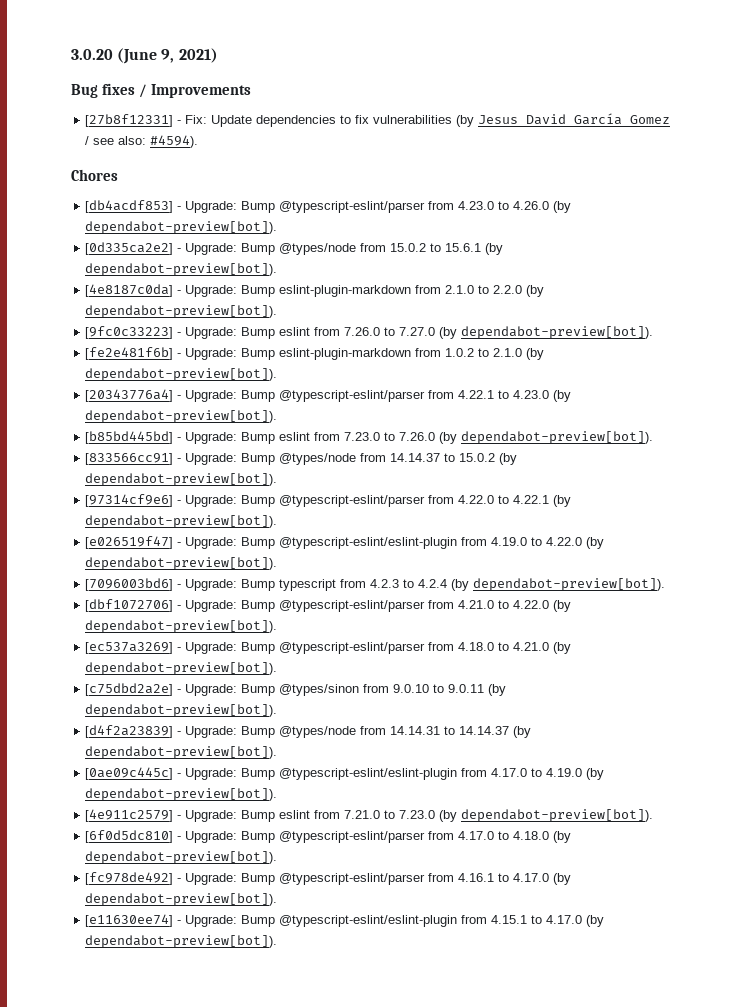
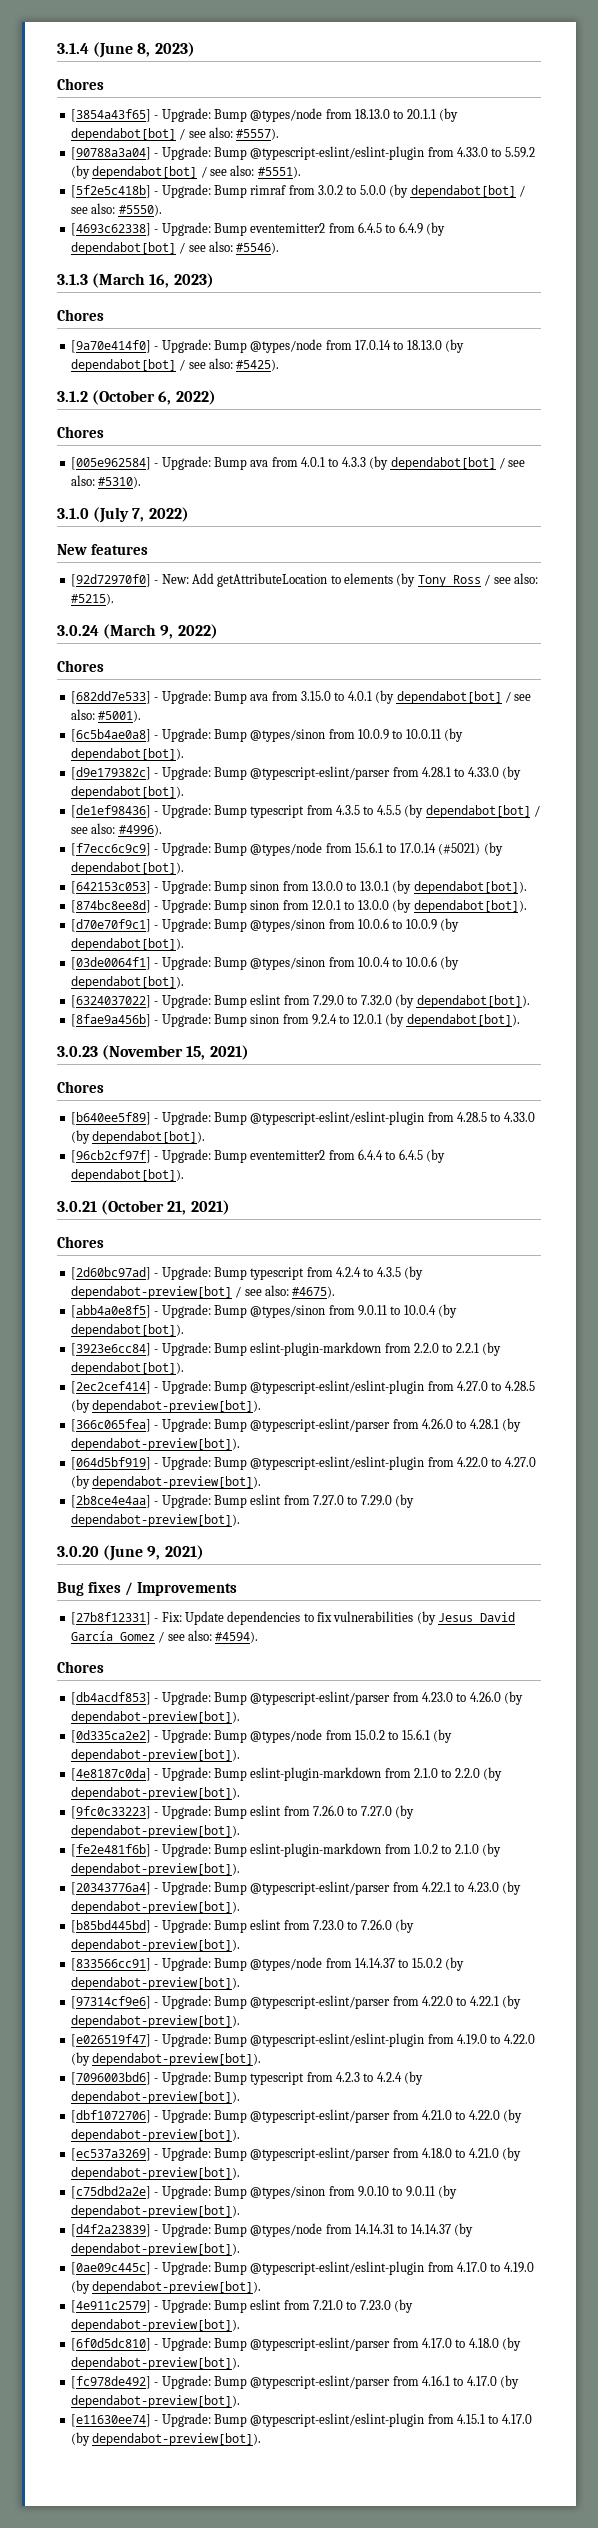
+ 3.1.4 (June 8, 2023)
+ Chores
+ [3854a43f65] - Upgrade: Bump @types/node from 18.13.0 to 20.1.1 (by dependabot[bot] / see also: #5557).
+ [90788a3a04] - Upgrade: Bump @typescript-eslint/eslint-plugin from 4.33.0 to 5.59.2 (by dependabot[bot] / see also: #5551).
+ [5f2e5c418b] - Upgrade: Bump rimraf from 3.0.2 to 5.0.0 (by dependabot[bot] / see also: #5550).
+ [4693c62338] - Upgrade: Bump eventemitter2 from 6.4.5 to 6.4.9 (by dependabot[bot] / see also: #5546).
+ 3.1.3 (March 16, 2023)
+ Chores
+ [9a70e414f0] - Upgrade: Bump @types/node from 17.0.14 to 18.13.0 (by dependabot[bot] / see also: #5425).
+ 3.1.2 (October 6, 2022)
+ Chores
+ [005e962584] - Upgrade: Bump ava from 4.0.1 to 4.3.3 (by dependabot[bot] / see also: #5310).
+ 3.1.0 (July 7, 2022)
+ New features
+ [92d72970f0] - New: Add getAttributeLocation to elements (by Tony Ross / see also: #5215).
+ 3.0.24 (March 9, 2022)
+ Chores
+ [682dd7e533] - Upgrade: Bump ava from 3.15.0 to 4.0.1 (by dependabot[bot] / see also: #5001).
+ [6c5b4ae0a8] - Upgrade: Bump @types/sinon from 10.0.9 to 10.0.11 (by dependabot[bot]).
+ [d9e179382c] - Upgrade: Bump @typescript-eslint/parser from 4.28.1 to 4.33.0 (by dependabot[bot]).
+ [de1ef98436] - Upgrade: Bump typescript from 4.3.5 to 4.5.5 (by dependabot[bot] / see also: #4996).
+ [f7ecc6c9c9] - Upgrade: Bump @types/node from 15.6.1 to 17.0.14 (#5021) (by dependabot[bot]).
+ [642153c053] - Upgrade: Bump sinon from 13.0.0 to 13.0.1 (by dependabot[bot]).
+ [874bc8ee8d] - Upgrade: Bump sinon from 12.0.1 to 13.0.0 (by dependabot[bot]).
+ [d70e70f9c1] - Upgrade: Bump @types/sinon from 10.0.6 to 10.0.9 (by dependabot[bot]).
+ [03de0064f1] - Upgrade: Bump @types/sinon from 10.0.4 to 10.0.6 (by dependabot[bot]).
+ [6324037022] - Upgrade: Bump eslint from 7.29.0 to 7.32.0 (by dependabot[bot]).
+ [8fae9a456b] - Upgrade: Bump sinon from 9.2.4 to 12.0.1 (by dependabot[bot]).
+ 3.0.23 (November 15, 2021)
+ Chores
+ [b640ee5f89] - Upgrade: Bump @typescript-eslint/eslint-plugin from 4.28.5 to 4.33.0 (by dependabot[bot]).
+ [96cb2cf97f] - Upgrade: Bump eventemitter2 from 6.4.4 to 6.4.5 (by dependabot[bot]).
+ 3.0.21 (October 21, 2021)
+ Chores
+ [2d60bc97ad] - Upgrade: Bump typescript from 4.2.4 to 4.3.5 (by dependabot-preview[bot] / see also: #4675).
+ [abb4a0e8f5] - Upgrade: Bump @types/sinon from 9.0.11 to 10.0.4 (by dependabot[bot]).
+ [3923e6cc84] - Upgrade: Bump eslint-plugin-markdown from 2.2.0 to 2.2.1 (by dependabot[bot]).
+ [2ec2cef414] - Upgrade: Bump @typescript-eslint/eslint-plugin from 4.27.0 to 4.28.5 (by dependabot-preview[bot]).
+ [366c065fea] - Upgrade: Bump @typescript-eslint/parser from 4.26.0 to 4.28.1 (by dependabot-preview[bot]).
+ [064d5bf919] - Upgrade: Bump @typescript-eslint/eslint-plugin from 4.22.0 to 4.27.0 (by dependabot-preview[bot]).
+ [2b8ce4e4aa] - Upgrade: Bump eslint from 7.27.0 to 7.29.0 (by dependabot-preview[bot]).

